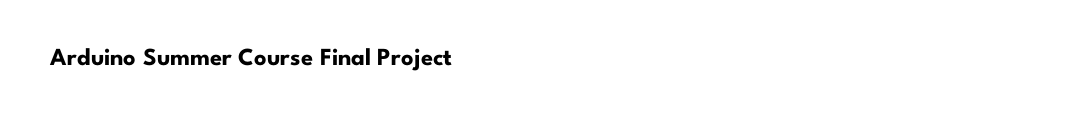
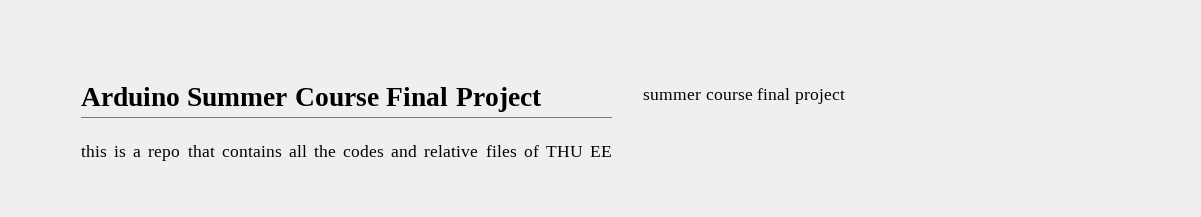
+ this is a repo that contains all the codes and relative files of THU EE summer course final project

